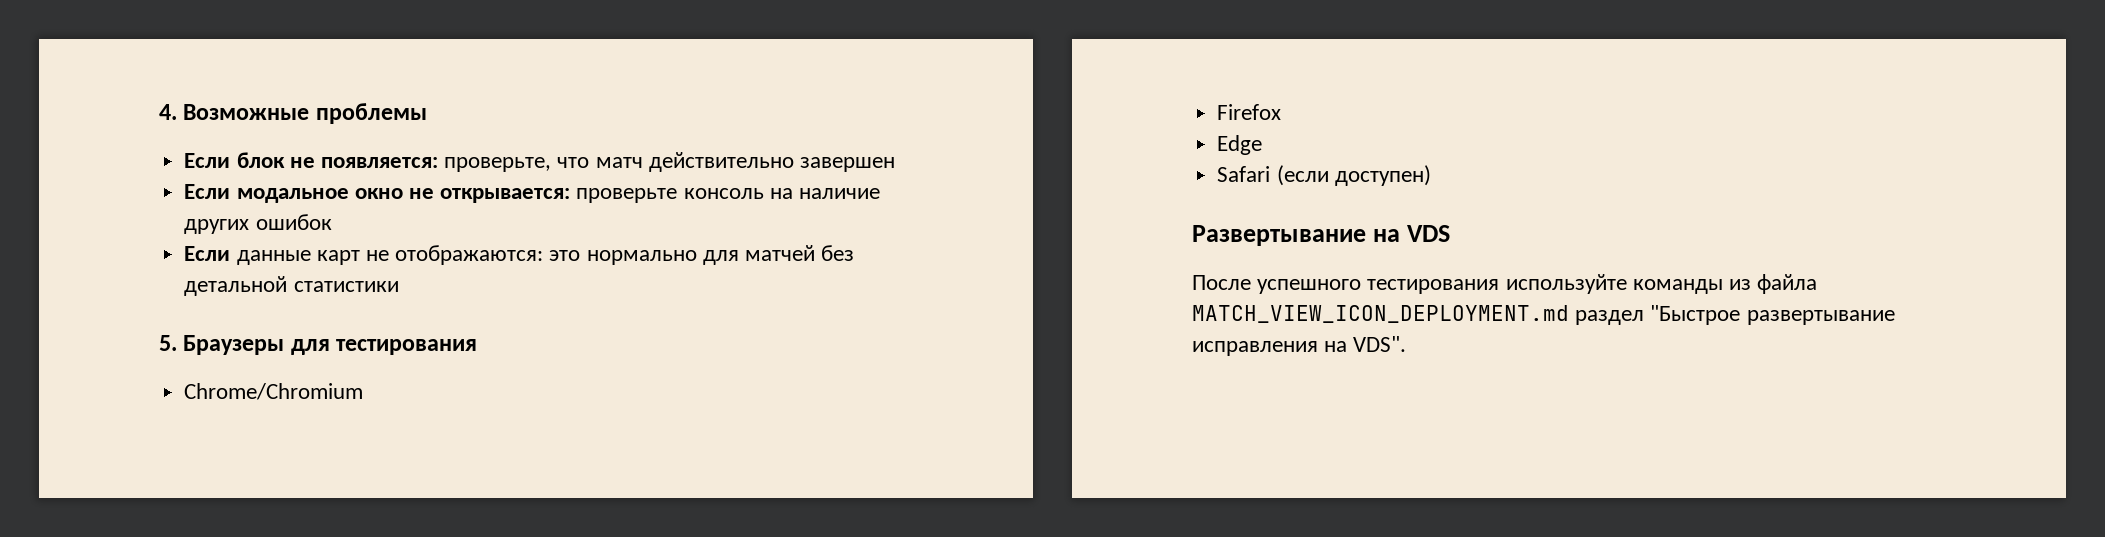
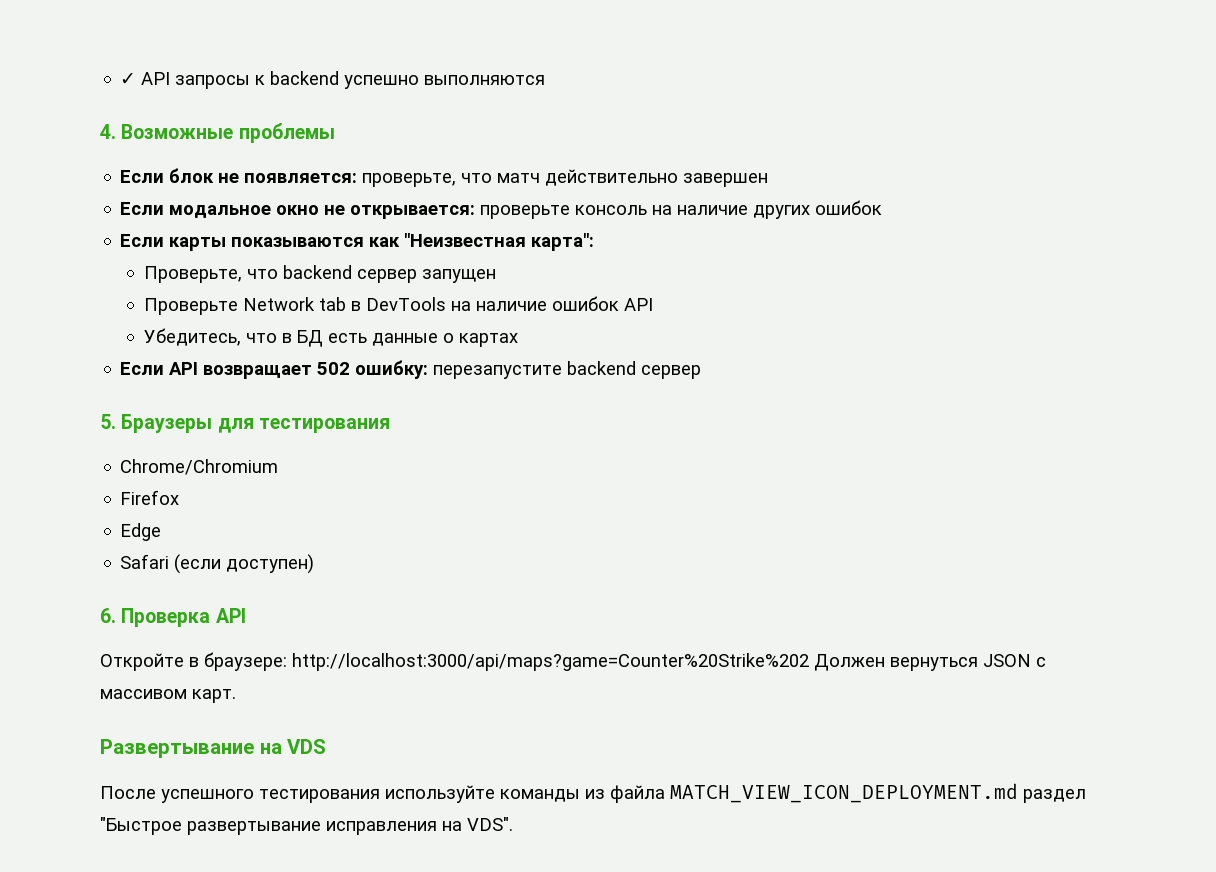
+ ✓ API запросы к backend успешно выполняются
- Если данные карт не отображаются: это нормально для матчей без детальной статистики
+ Если карты показываются как "Неизвестная карта":
+ Проверьте, что backend сервер запущен
+ Проверьте Network tab в DevTools на наличие ошибок API
+ Убедитесь, что в БД есть данные о картах
+ Если API возвращает 502 ошибку: перезапустите backend сервер
+ 6. Проверка API
+ Откройте в браузере: http://localhost:3000/api/maps?game=Counter%20Strike%202 Должен вернуться JSON с массивом карт.

